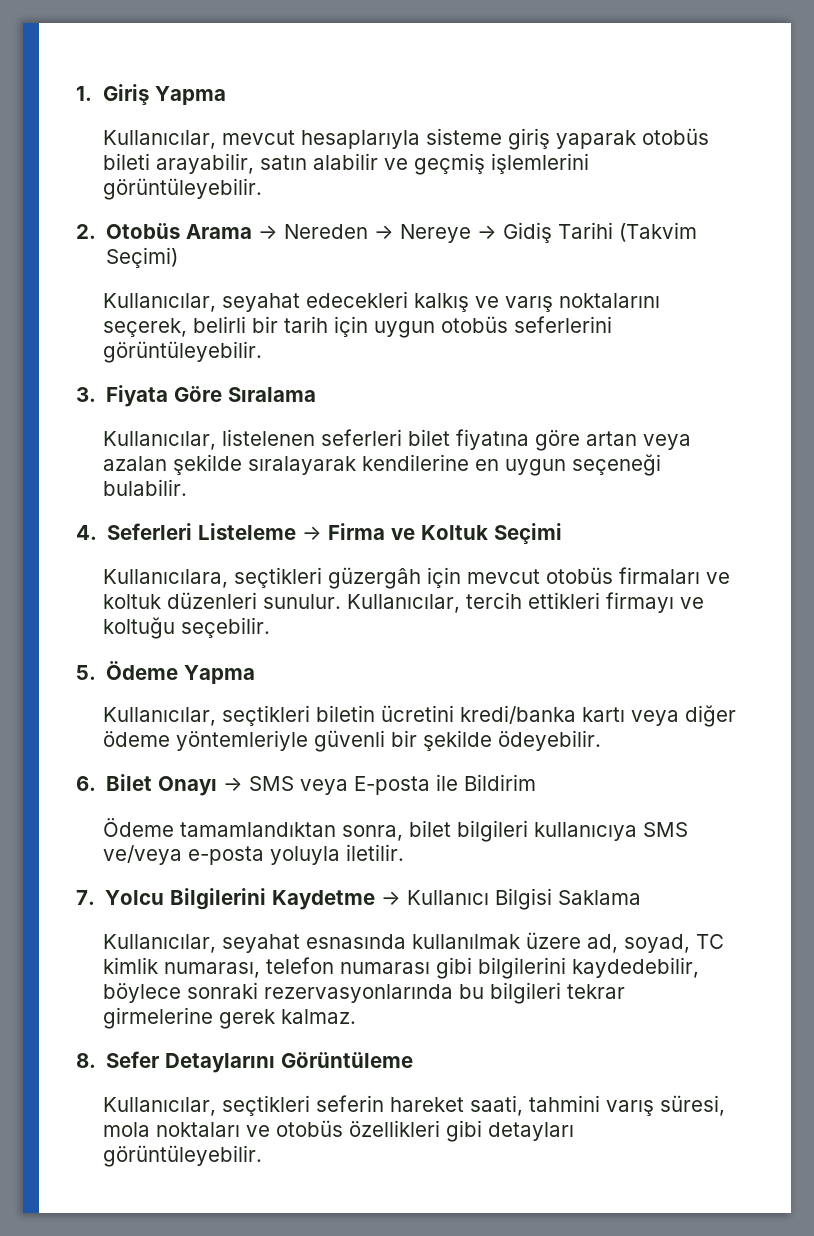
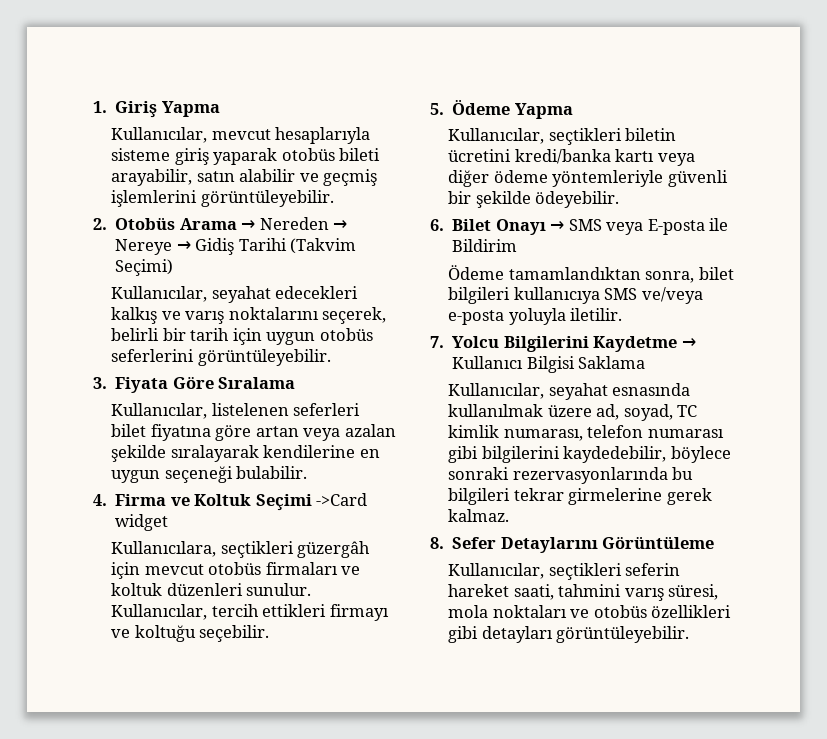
- 4. Seferleri Listeleme → Firma ve Koltuk Seçimi
+ 4. Firma ve Koltuk Seçimi ->Card widget

